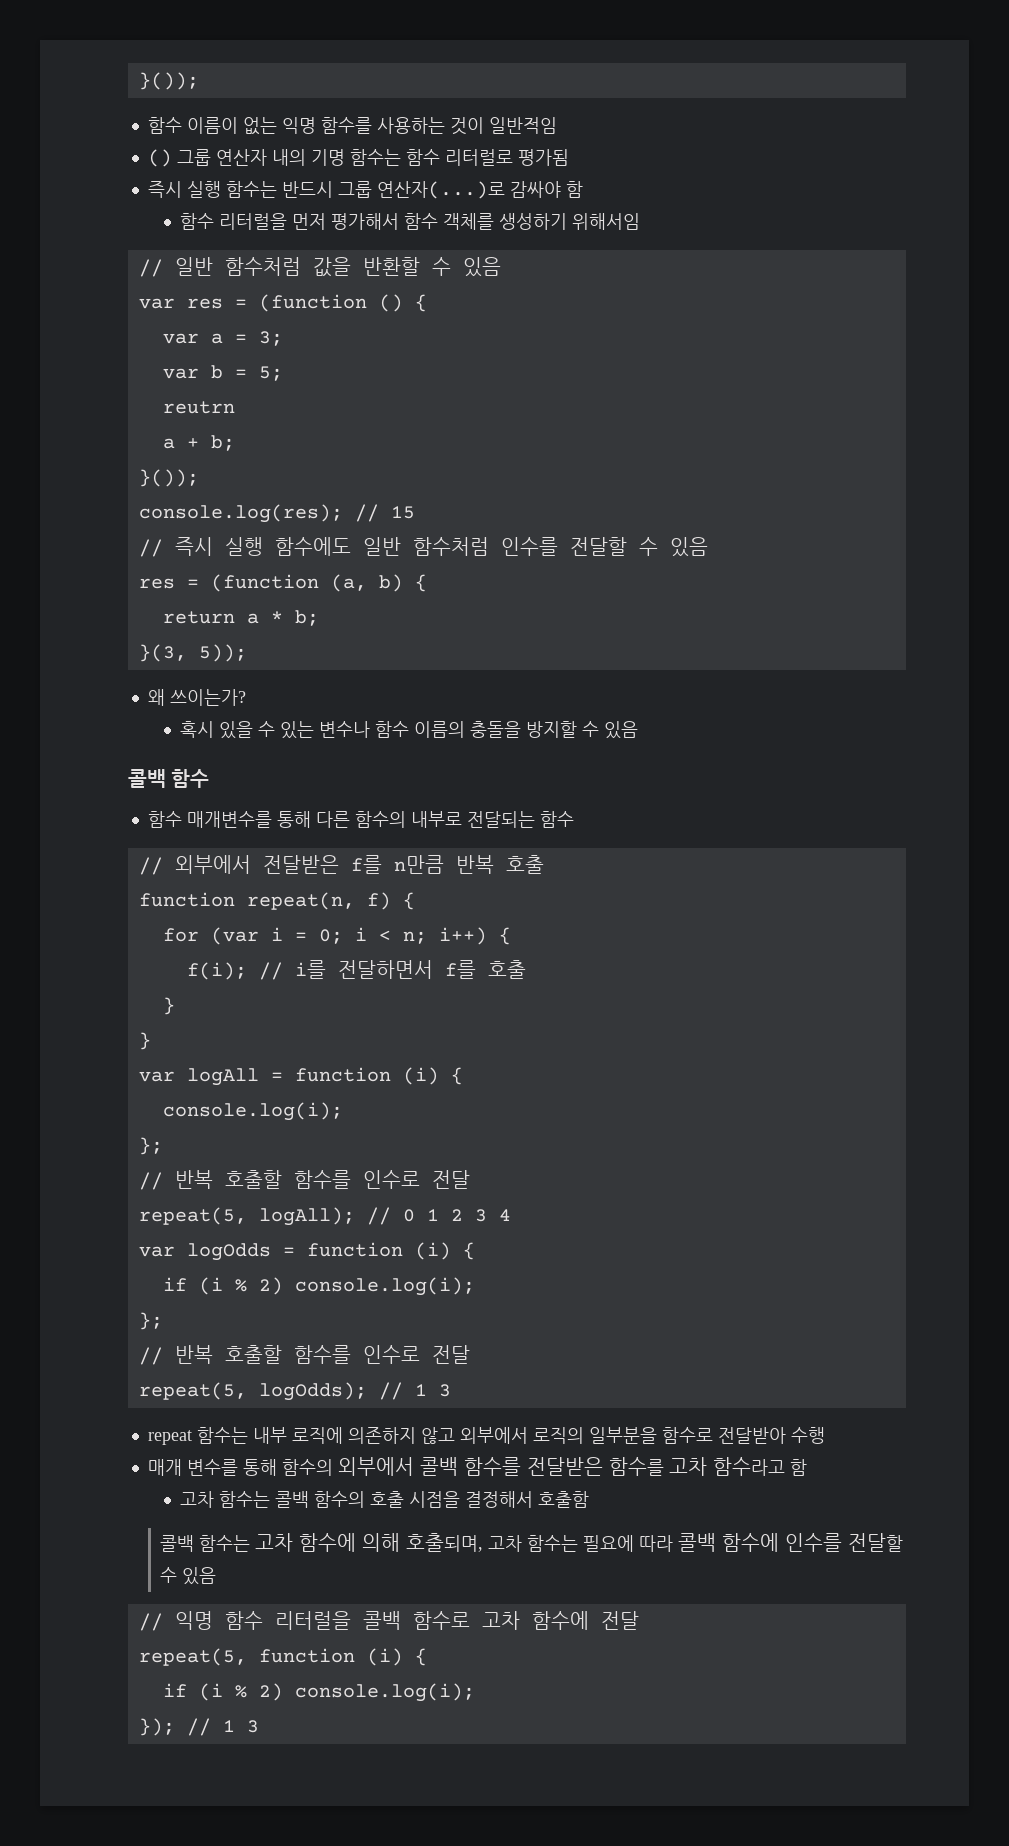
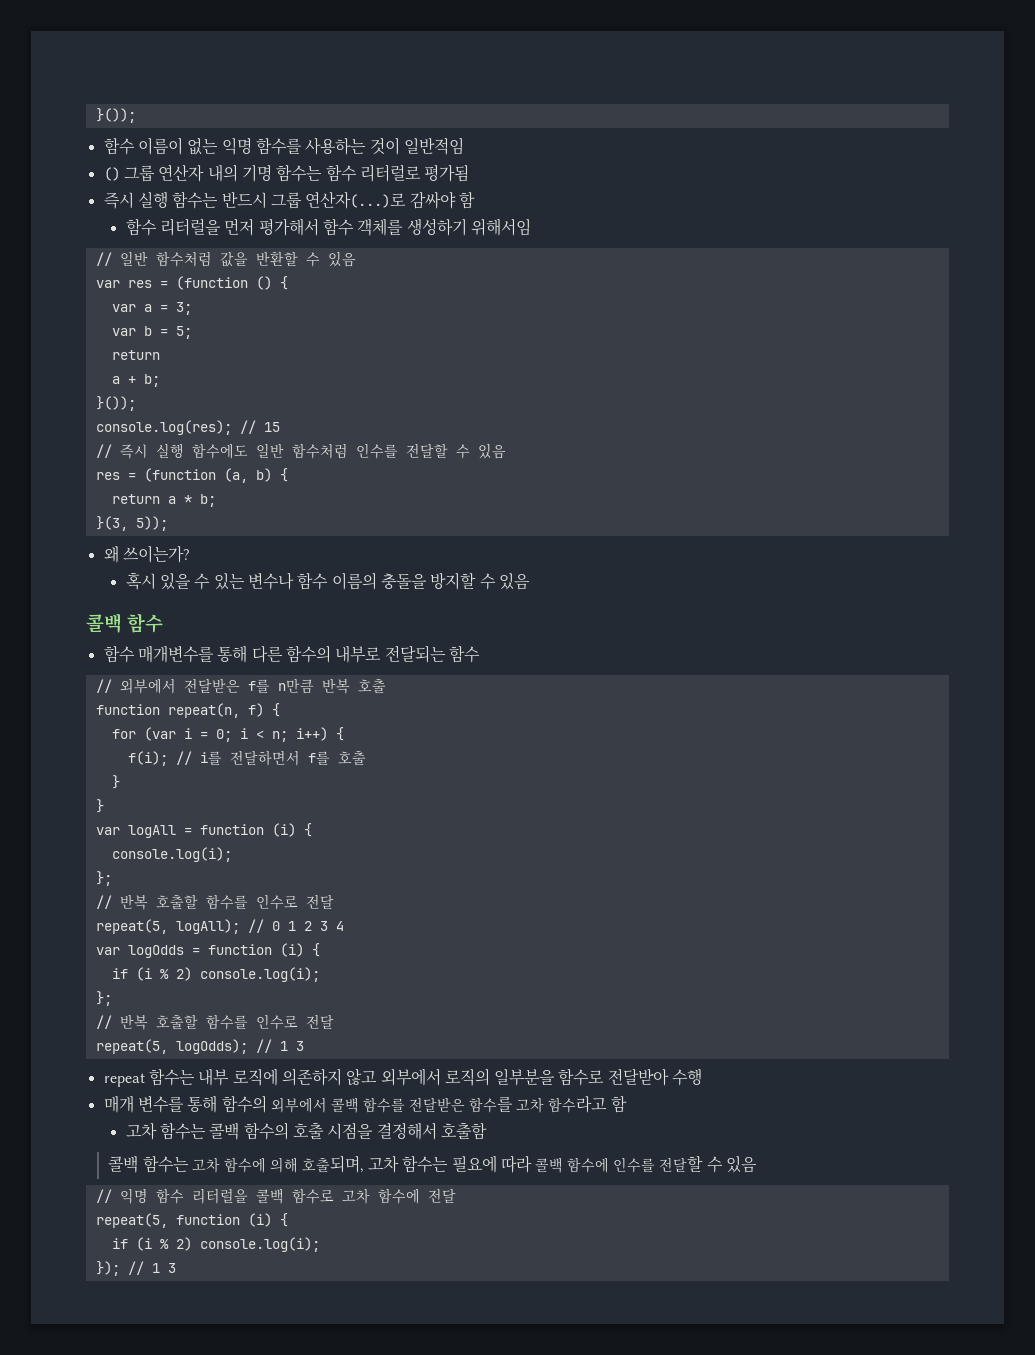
  var b = 5;
- reutrn
+ return

